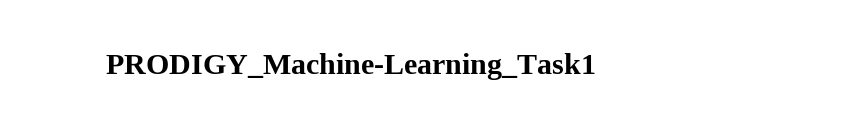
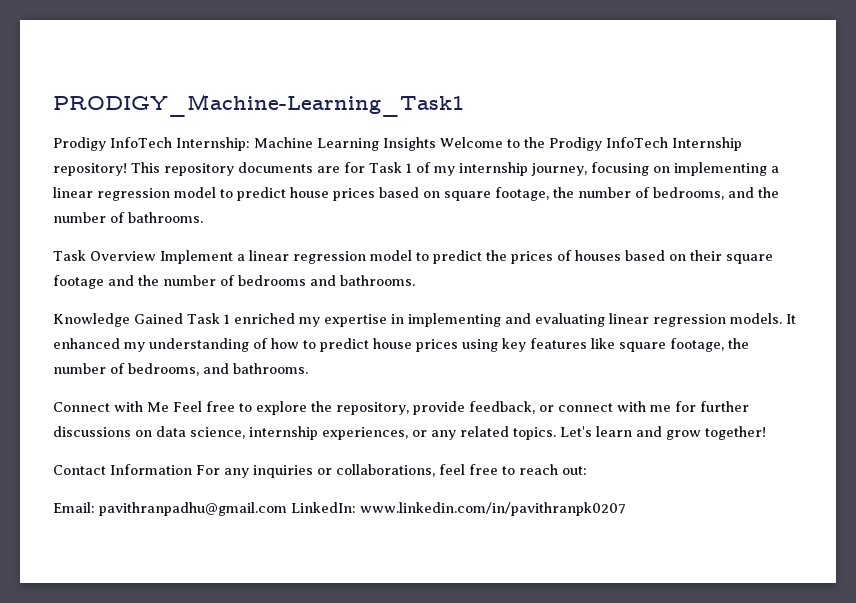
+ Prodigy InfoTech Internship: Machine Learning Insights Welcome to the Prodigy InfoTech Internship repository! This repository documents are for Task 1 of my internship journey, focusing on implementing a linear regression model to predict house prices based on square footage, the number of bedrooms, and the number of bathrooms.
+ Task Overview Implement a linear regression model to predict the prices of houses based on their square footage and the number of bedrooms and bathrooms.
+ Knowledge Gained Task 1 enriched my expertise in implementing and evaluating linear regression models. It enhanced my understanding of how to predict house prices using key features like square footage, the number of bedrooms, and bathrooms.
+ Connect with Me Feel free to explore the repository, provide feedback, or connect with me for further discussions on data science, internship experiences, or any related topics. Let's learn and grow together!
+ Contact Information For any inquiries or collaborations, feel free to reach out:
+ Email: pavithranpadhu@gmail.com LinkedIn: www.linkedin.com/in/pavithranpk0207

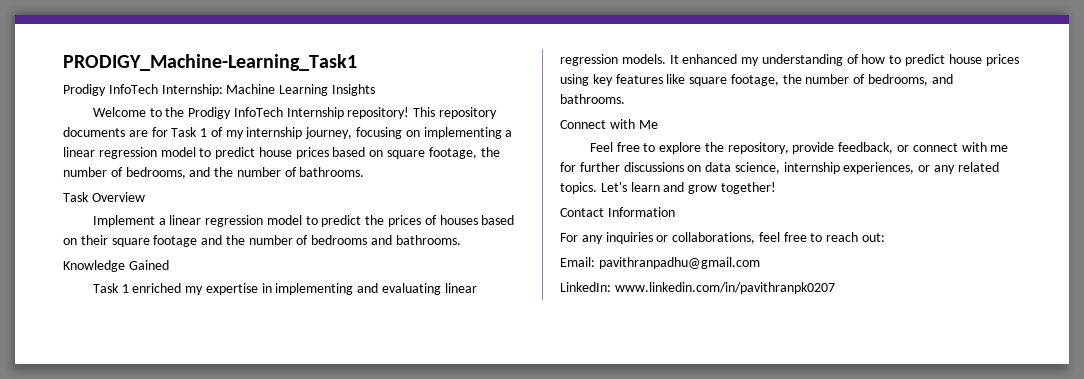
- Prodigy InfoTech Internship: Machine Learning Insights Welcome to the Prodigy InfoTech Internship repository!
+ Prodigy InfoTech Internship: Machine Learning Insights
+ Welcome to the Prodigy InfoTech Internship repository!
- Task Overview Implement a linear regression model to predict the prices of houses based on their square footage and the number of bedrooms and bathrooms.
+ Task Overview
+ Implement a linear regression model to predict the prices of houses based on their square footage and the number of bedrooms and bathrooms.
- Knowledge Gained Task 1 enriched my expertise in implementing and evaluating linear regression models.
+ Knowledge Gained
+ Task 1 enriched my expertise in implementing and evaluating linear regression models.
- Connect with Me Feel free to explore the repository, provide feedback, or connect with me for further discussions on data science, internship experiences, or any related topics.
+ Connect with Me
+ Feel free to explore the repository, provide feedback, or connect with me for further discussions on data science, internship experiences, or any related topics.
- Contact Information For any inquiries or collaborations, feel free to reach out:
+ Contact Information
+ For any inquiries or collaborations, feel free to reach out:
- Email: pavithranpadhu@gmail.com LinkedIn: www.linkedin.com/in/pavithranpk0207
+ Email: pavithranpadhu@gmail.com
+ LinkedIn: www.linkedin.com/in/pavithranpk0207

